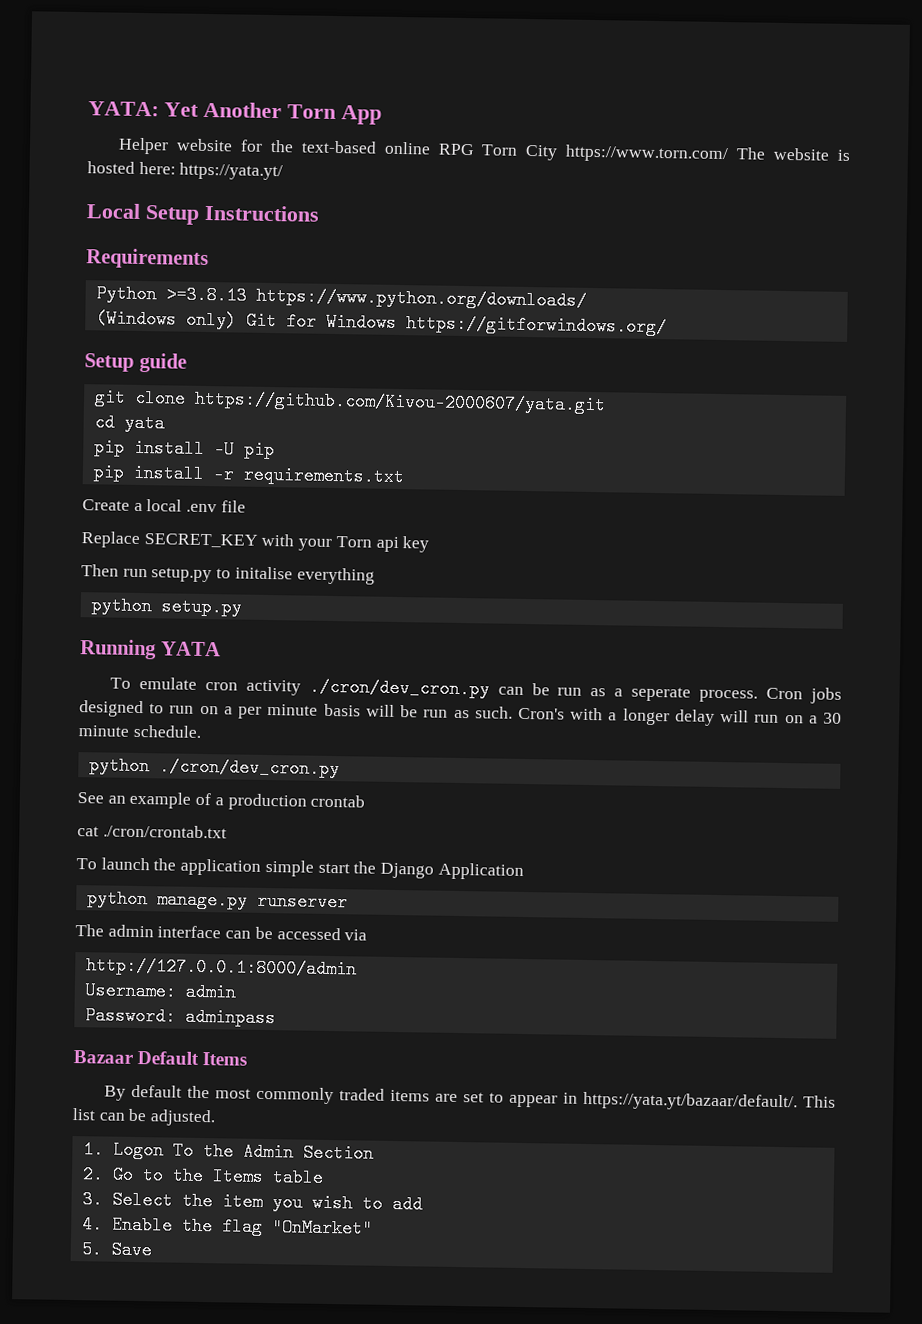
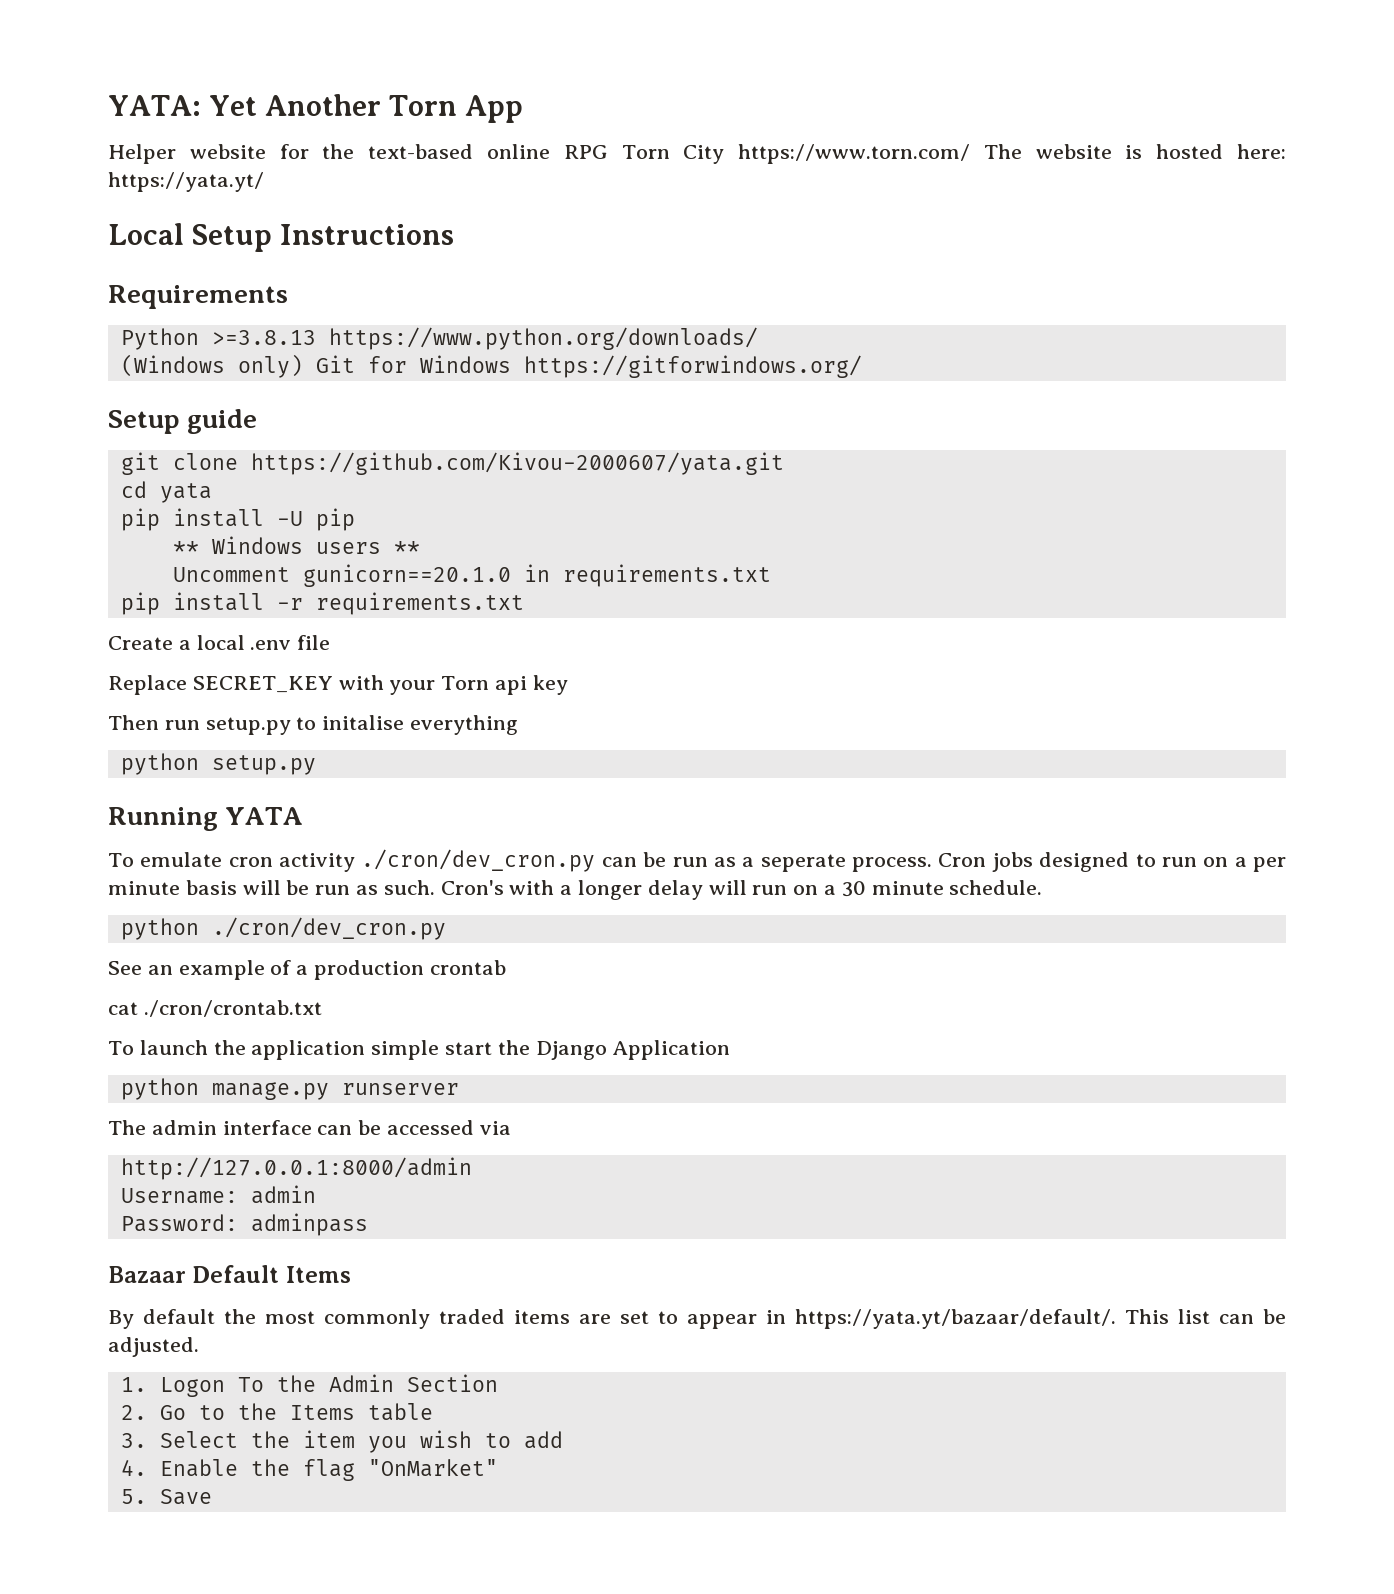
+ ** Windows users **
+ Uncomment gunicorn==20.1.0 in requirements.txt

